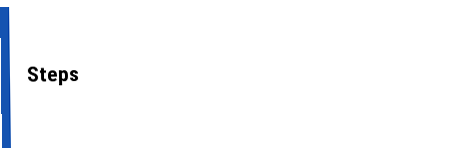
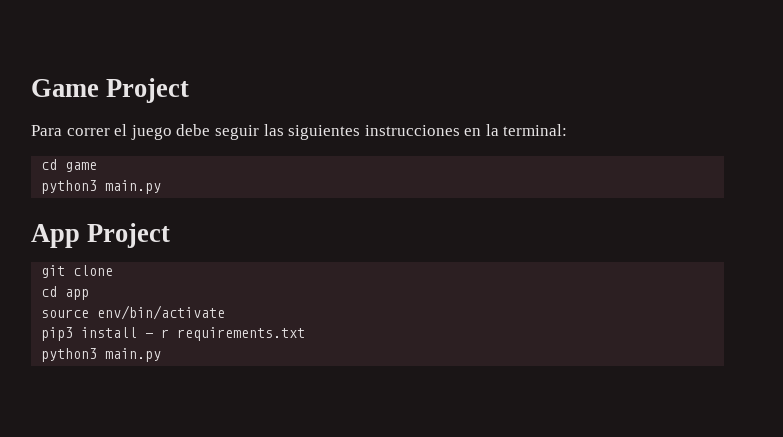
- Steps
+ Game Project
+ Para correr el juego debe seguir las siguientes instrucciones en la terminal:
+ cd game
+ python3 main.py
+ App Project
+ git clone
+ cd app
+ source env/bin/activate
+ pip3 install - r requirements.txt
+ python3 main.py

